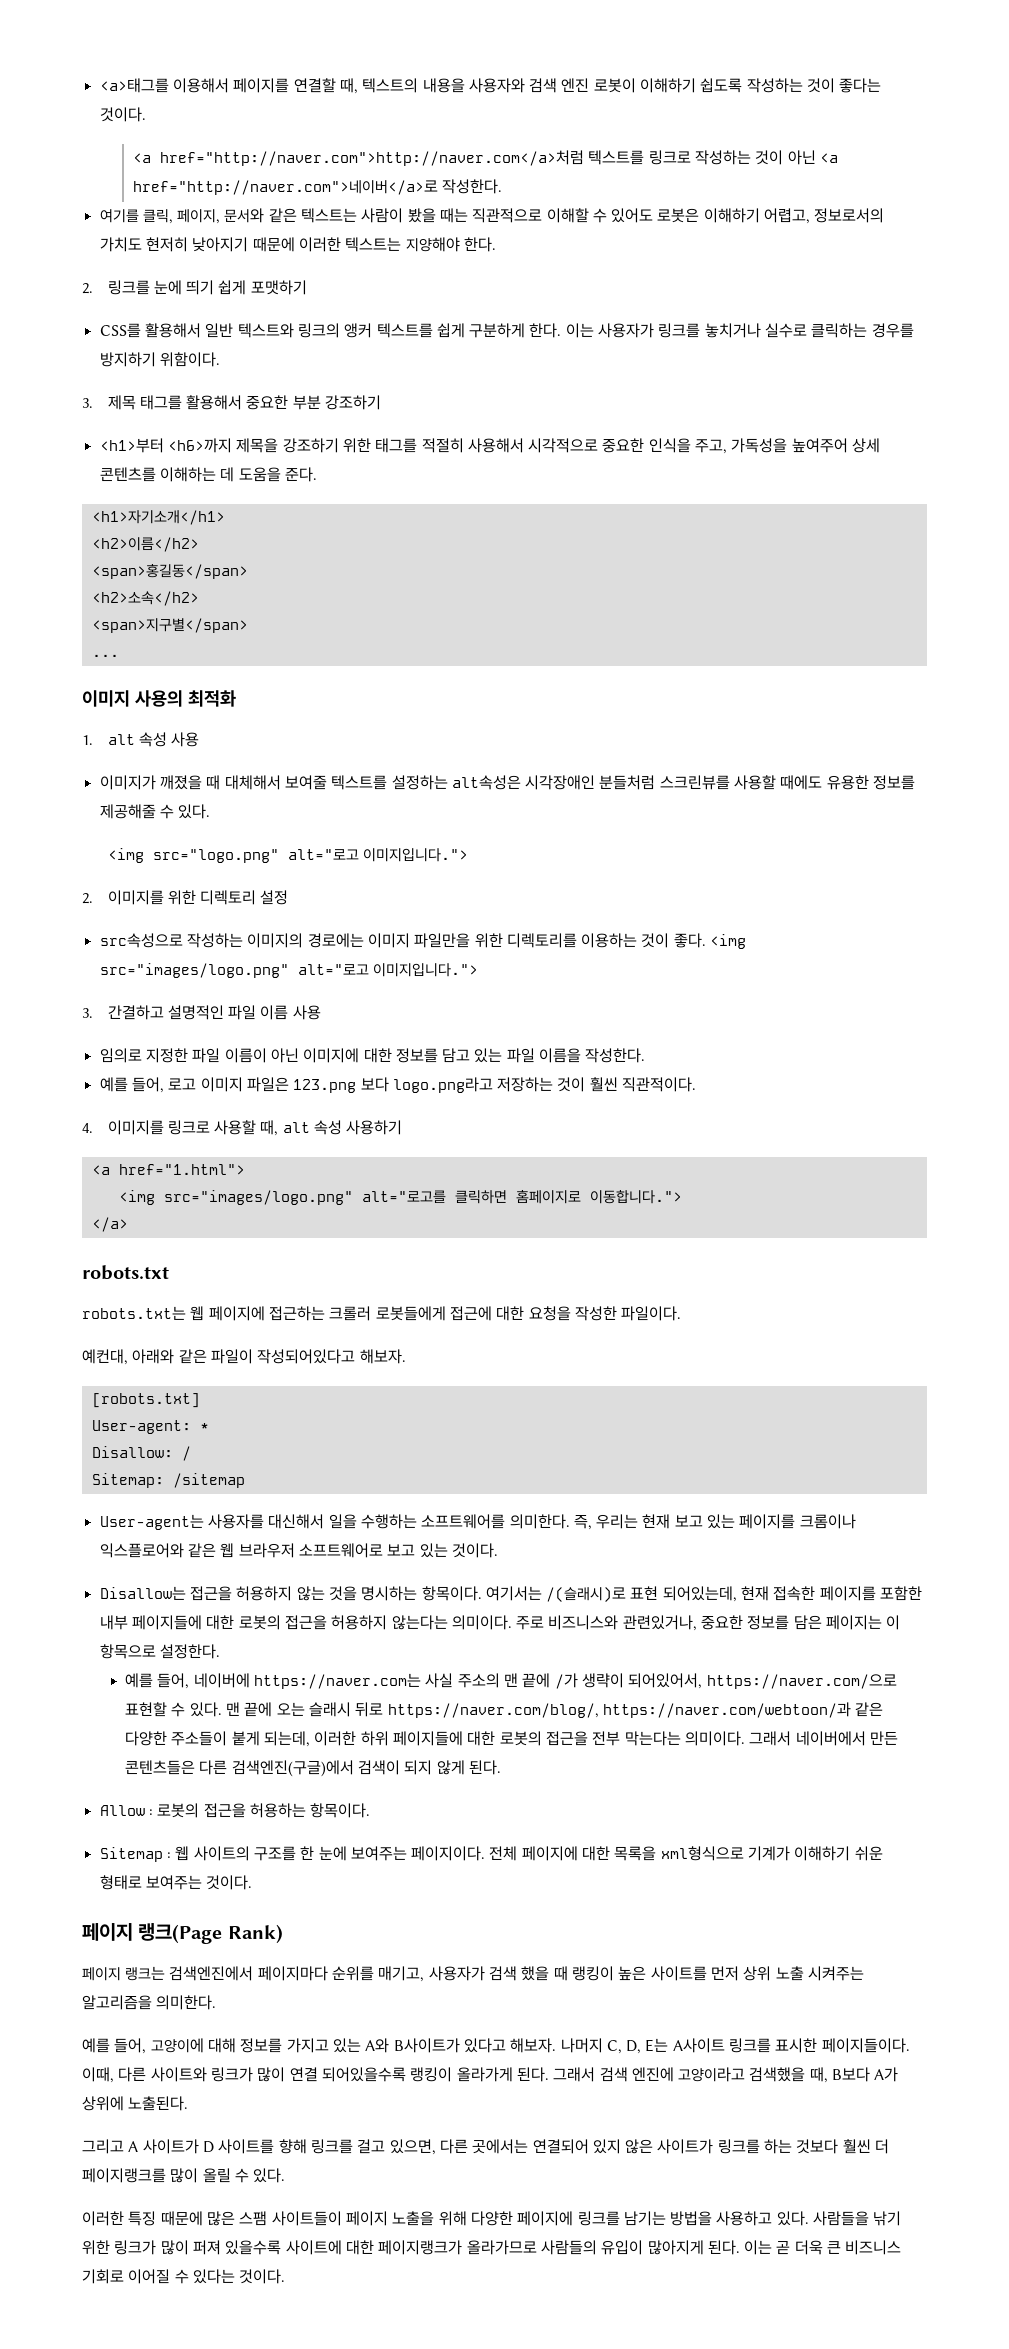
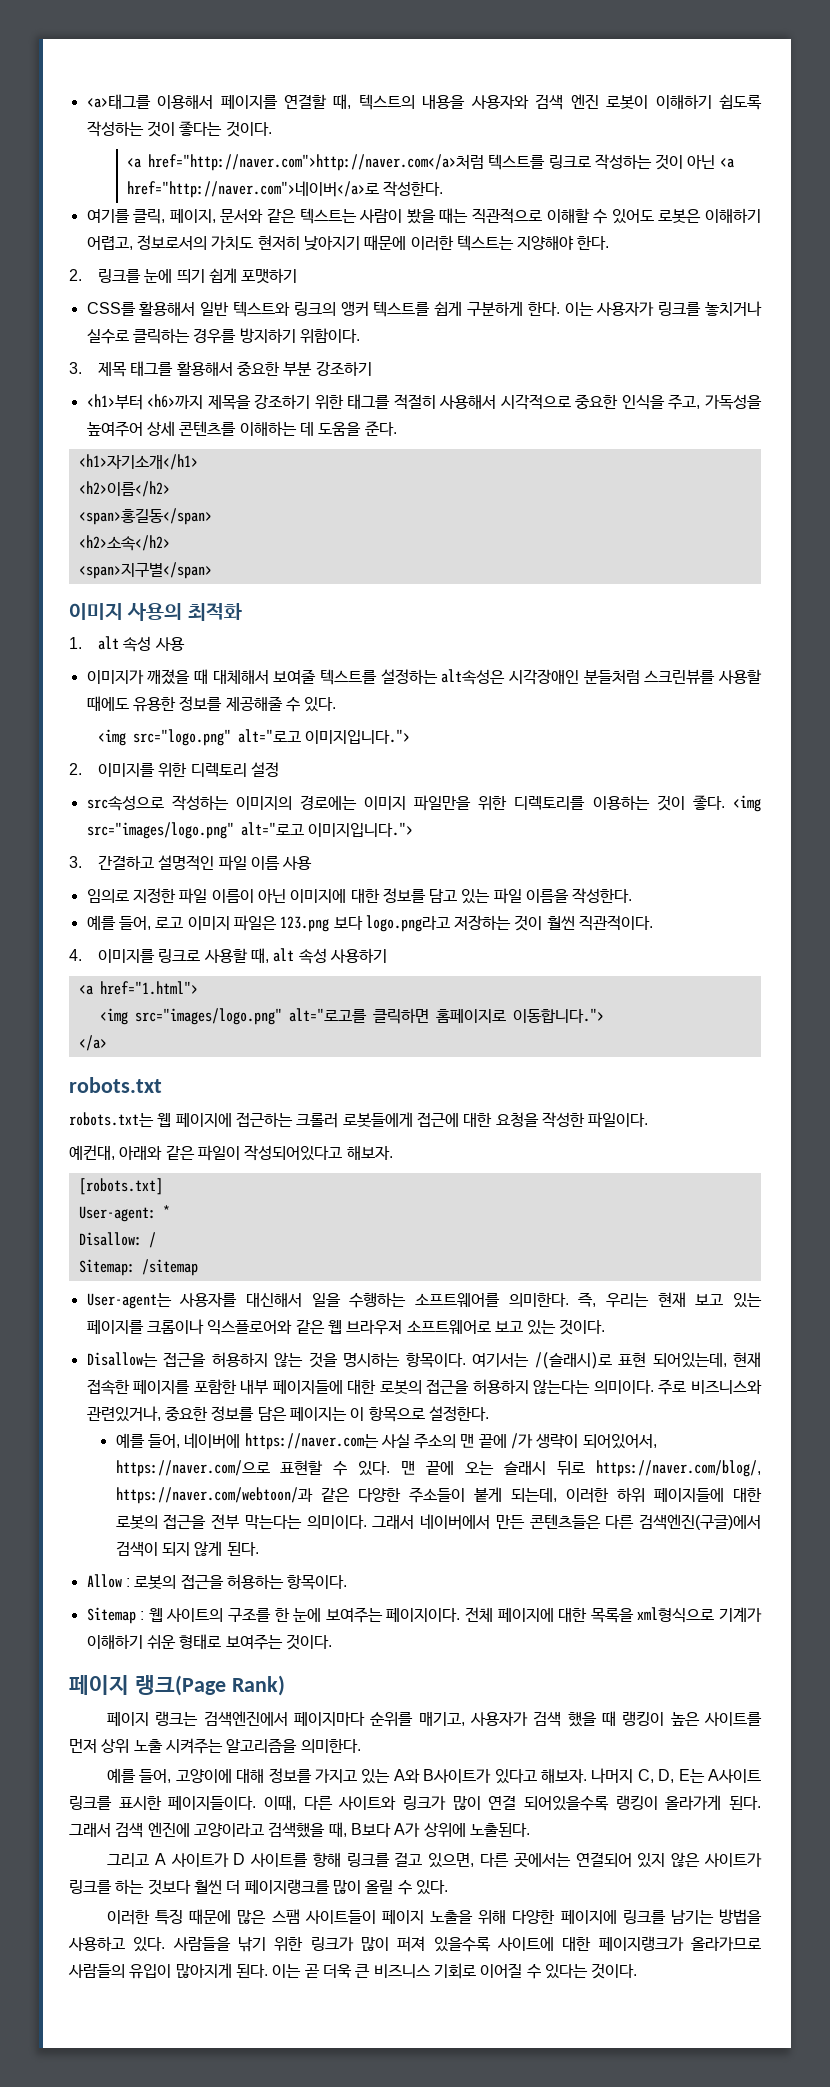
- ...

